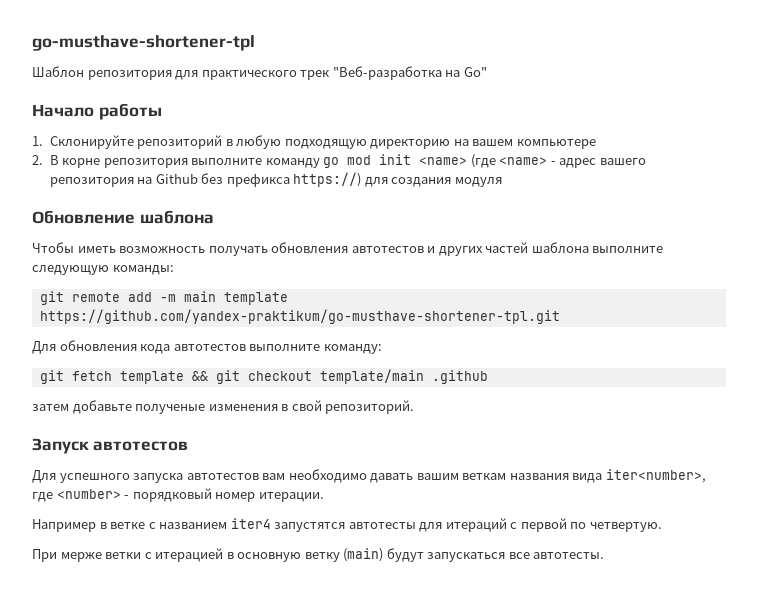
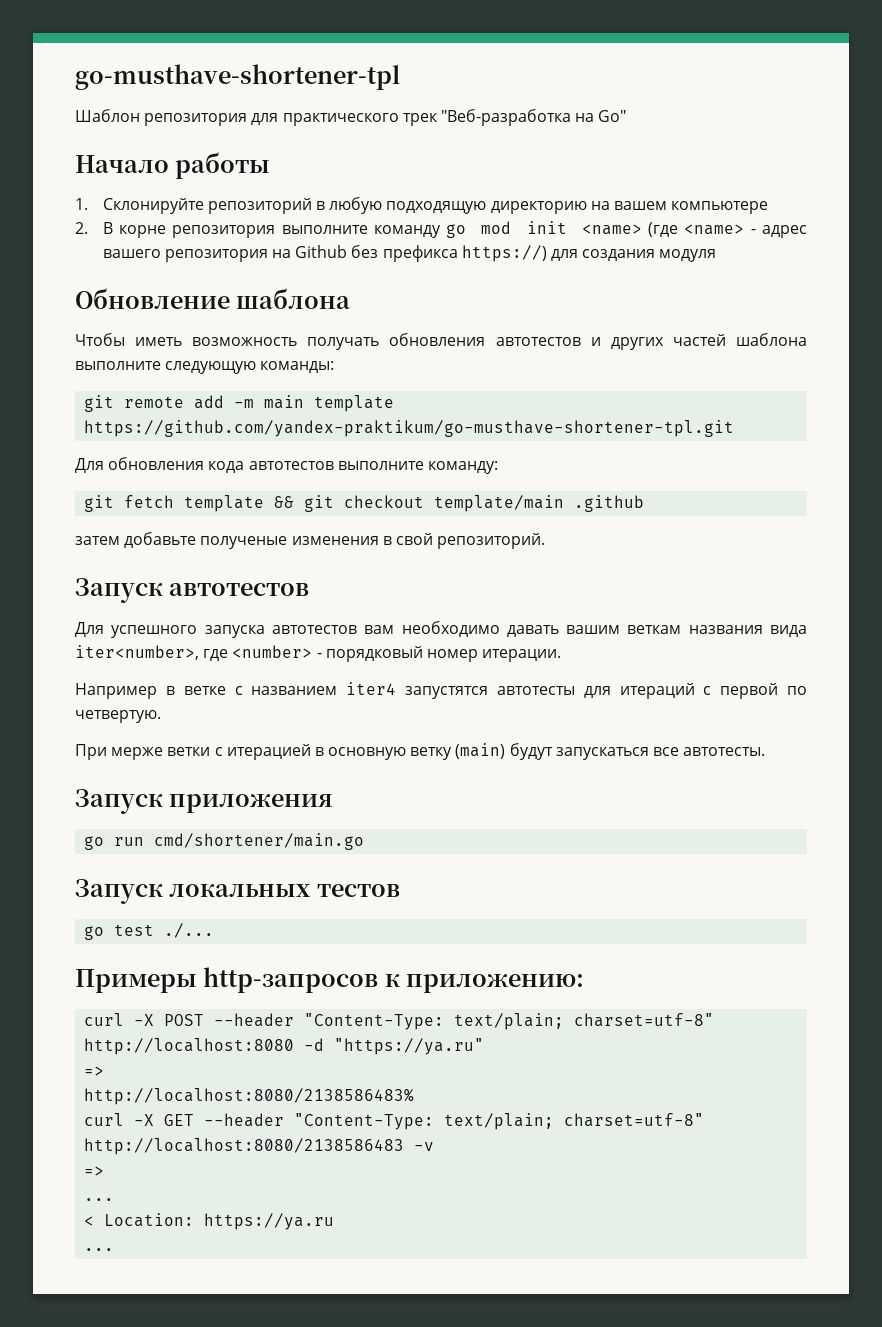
+ Запуск приложения
+ go run cmd/shortener/main.go
+ Запуск локальных тестов
+ go test ./...
+ Примеры http-запросов к приложению:
+ curl -X POST --header "Content-Type: text/plain; charset=utf-8" http://localhost:8080 -d "https://ya.ru"
+ =>
+ http://localhost:8080/2138586483%
+ curl -X GET --header "Content-Type: text/plain; charset=utf-8" http://localhost:8080/2138586483 -v
+ =>
+ ...
+ < Location: https://ya.ru
+ ...

